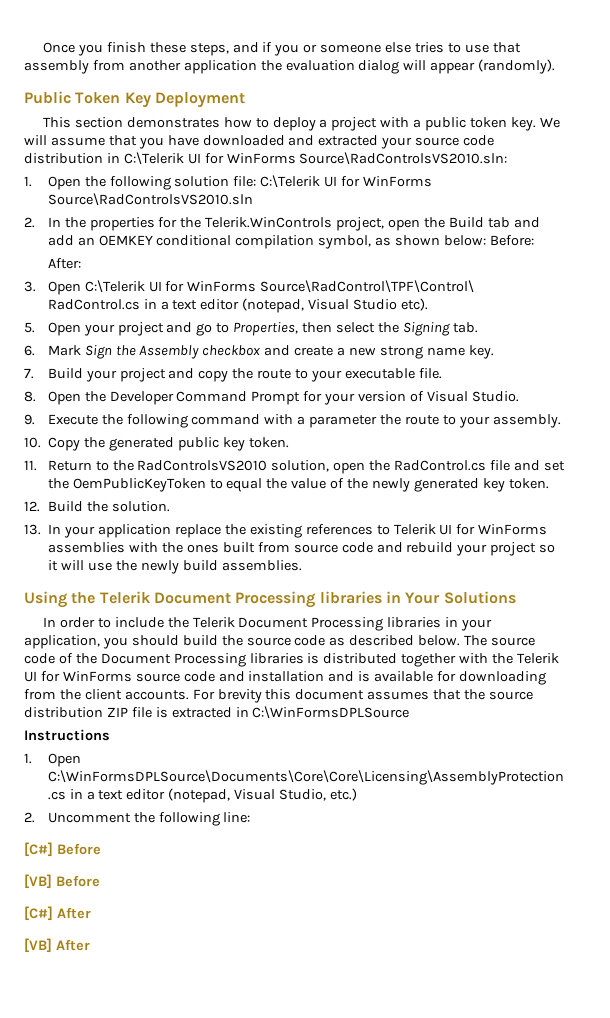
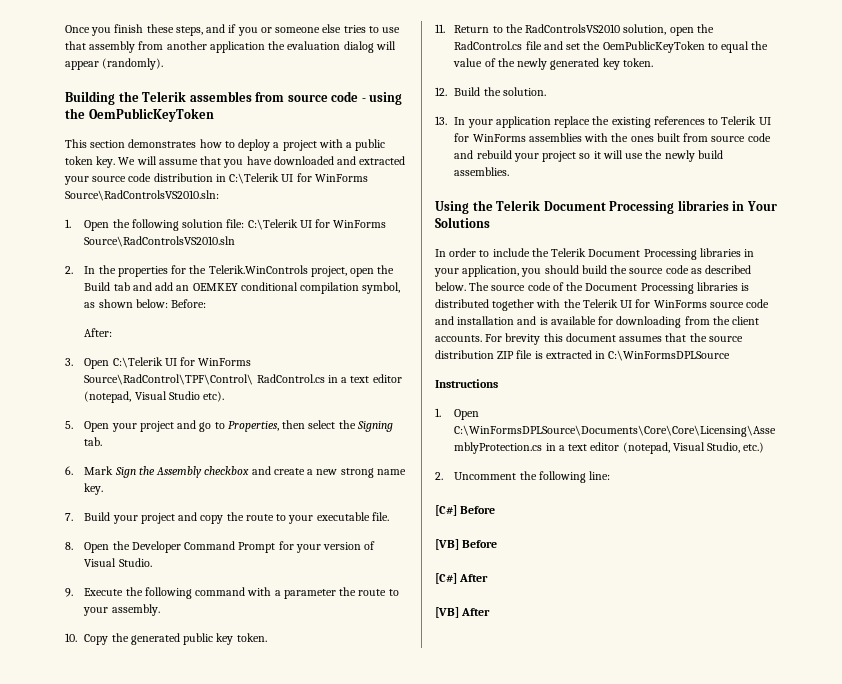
- Public Token Key Deployment
+ Building the Telerik assembles from source code - using the OemPublicKeyToken

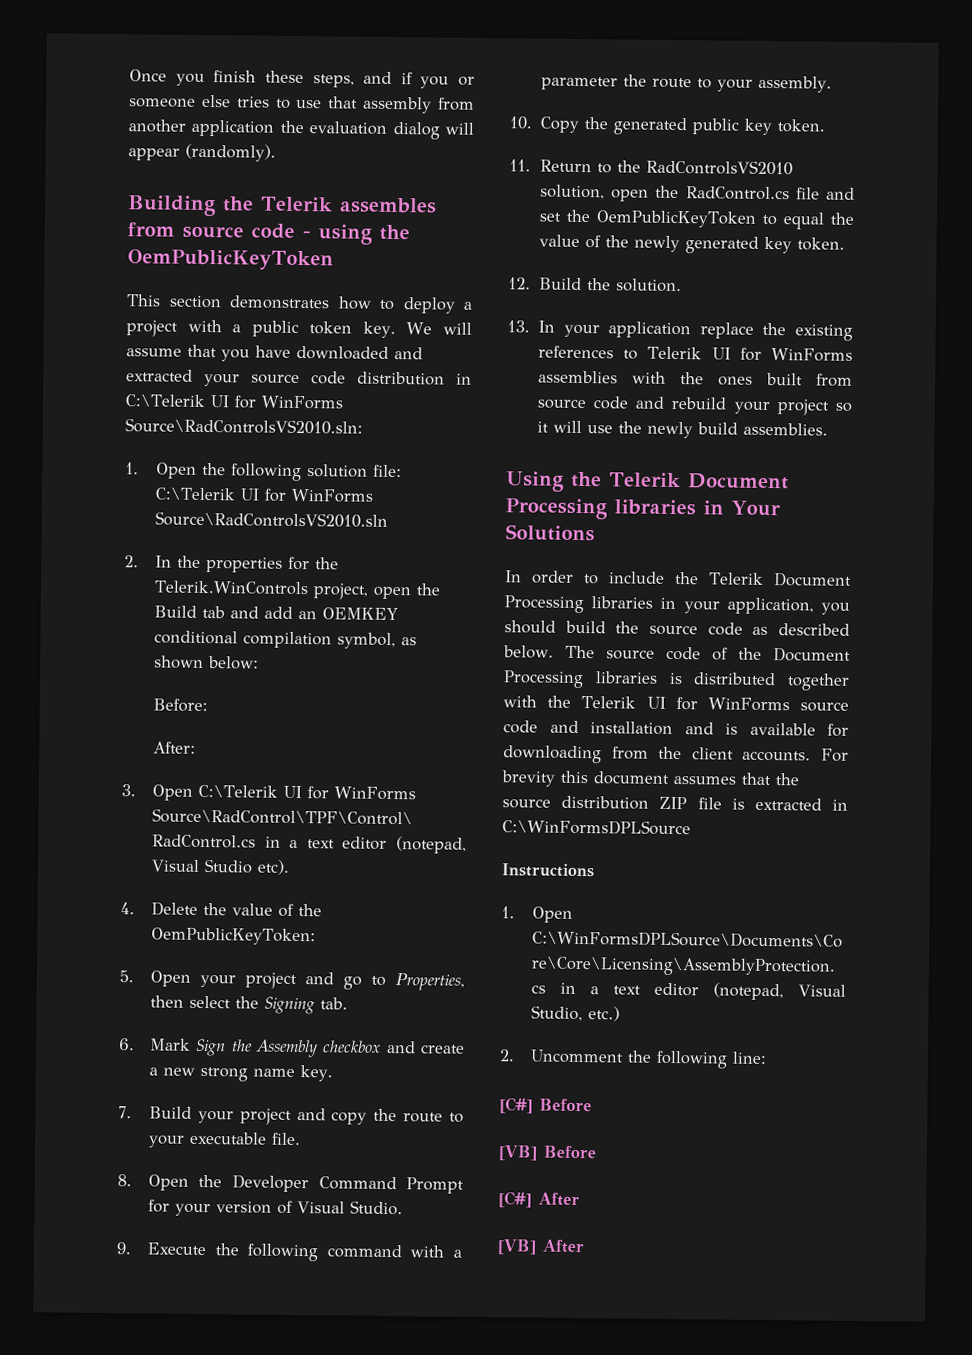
- 2. In the properties for the Telerik.WinControls project, open the Build tab and add an OEMKEY conditional compilation symbol, as shown below: Before:
+ 2. In the properties for the Telerik.WinControls project, open the Build tab and add an OEMKEY conditional compilation symbol, as shown below:
+ Before:
+ 4. Delete the value of the OemPublicKeyToken:

